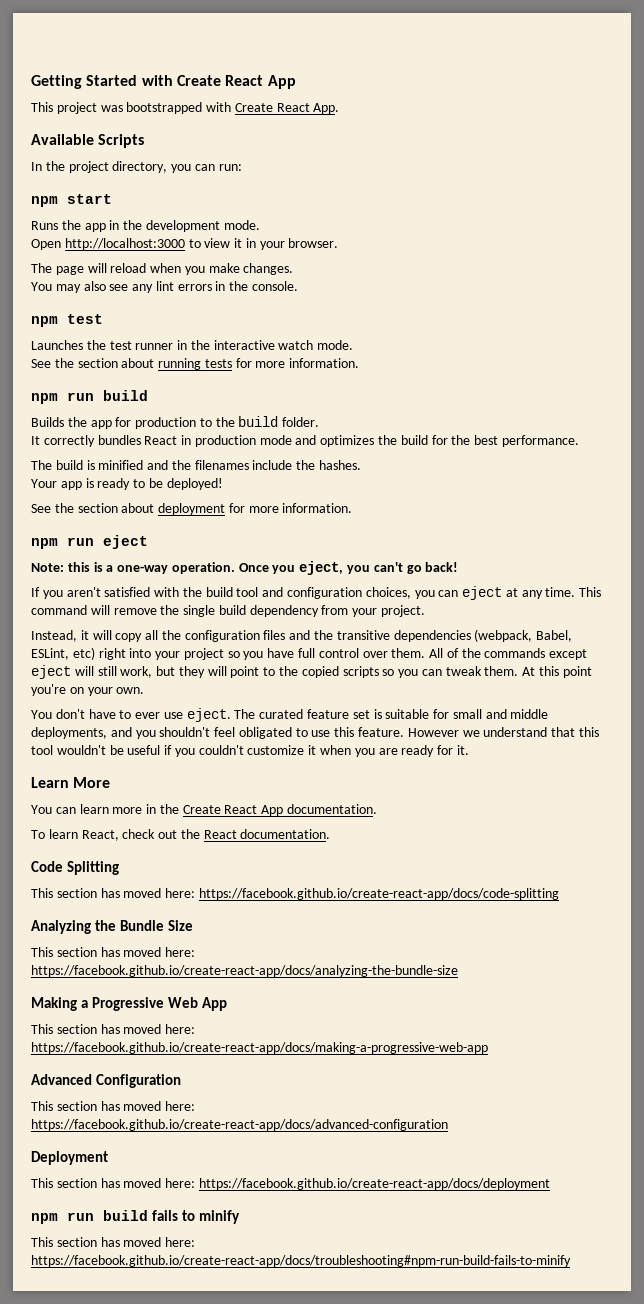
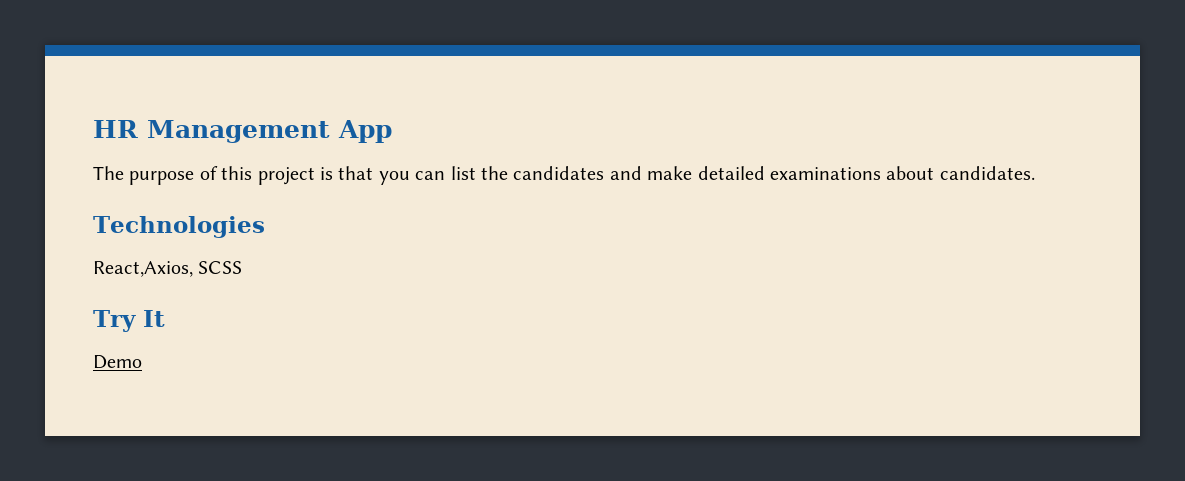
- Getting Started with Create React App
- This project was bootstrapped with Create React App.
- Available Scripts
- In the project directory, you can run:
- npm start
- Runs the app in the development mode.
- Open http://localhost:3000 to view it in your browser.
- The page will reload when you make changes.
- You may also see any lint errors in the console.
- npm test
- Launches the test runner in the interactive watch mode.
- See the section about running tests for more information.
- npm run build
- Builds the app for production to the build folder.
- It correctly bundles React in production mode and optimizes the build for the best performance.
- The build is minified and the filenames include the hashes.
- Your app is ready to be deployed!
- See the section about deployment for more information.
- npm run eject
- Note: this is a one-way operation. Once you eject, you can't go back!
- If you aren't satisfied with the build tool and configuration choices, you can eject at any time. This command will remove the single build dependency from your project.
- Instead, it will copy all the configuration files and the transitive dependencies (webpack, Babel, ESLint, etc) right into your project so you have full control over them. All of the commands except eject will still work, but they will point to the copied scripts so you can tweak them. At this point you're on your own.
- You don't have to ever use eject. The curated feature set is suitable for small and middle deployments, and you shouldn't feel obligated to use this feature. However we understand that this tool wouldn't be useful if you couldn't customize it when you are ready for it.
- Learn More
- You can learn more in the Create React App documentation.
- To learn React, check out the React documentation.
- Code Splitting
- This section has moved here: https://facebook.github.io/create-react-app/docs/code-splitting
- Analyzing the Bundle Size
- This section has moved here: https://facebook.github.io/create-react-app/docs/analyzing-the-bundle-size
- Making a Progressive Web App
- This section has moved here: https://facebook.github.io/create-react-app/docs/making-a-progressive-web-app
- Advanced Configuration
- This section has moved here: https://facebook.github.io/create-react-app/docs/advanced-configuration
- Deployment
- This section has moved here: https://facebook.github.io/create-react-app/docs/deployment
- npm run build fails to minify
- This section has moved here: https://facebook.github.io/create-react-app/docs/troubleshooting#npm-run-build-fails-to-minify
+ HR Management App
+ The purpose of this project is that you can list the candidates and make detailed examinations about candidates.
+ Technologies
+ React,Axios, SCSS
+ Try It
+ Demo

